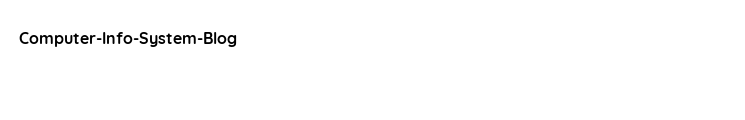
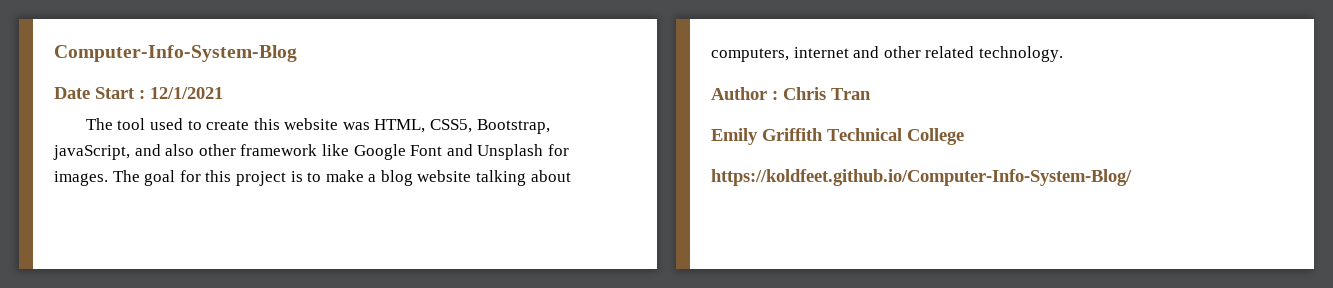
+ Date Start : 12/1/2021
+ The tool used to create this website was HTML, CSS5, Bootstrap, javaScript, and also other framework like Google Font and Unsplash for images. The goal for this project is to make a blog website talking about computers, internet and other related technology.
+ Author : Chris Tran
+ Emily Griffith Technical College
+ https://koldfeet.github.io/Computer-Info-System-Blog/

